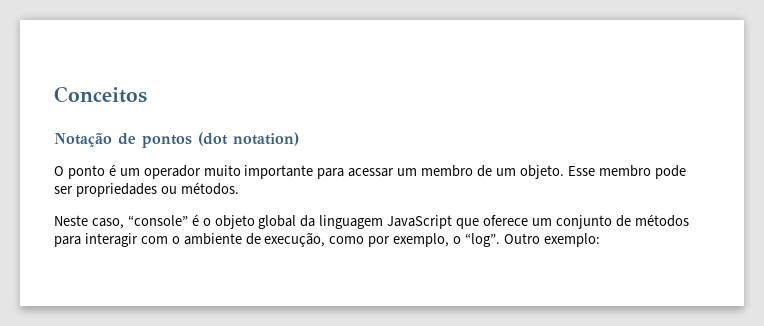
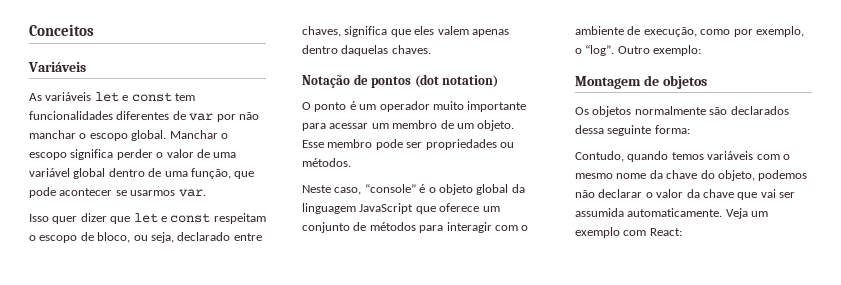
+ Variáveis
+ As variáveis let e const tem funcionalidades diferentes de var por não manchar o escopo global. Manchar o escopo significa perder o valor de uma variável global dentro de uma função, que pode acontecer se usarmos var.
+ Isso quer dizer que let e const respeitam o escopo de bloco, ou seja, declarado entre chaves, significa que eles valem apenas dentro daquelas chaves.
+ Montagem de objetos
+ Os objetos normalmente são declarados dessa seguinte forma:
+ Contudo, quando temos variáveis com o mesmo nome da chave do objeto, podemos não declarar o valor da chave que vai ser assumida automaticamente. Veja um exemplo com React:

